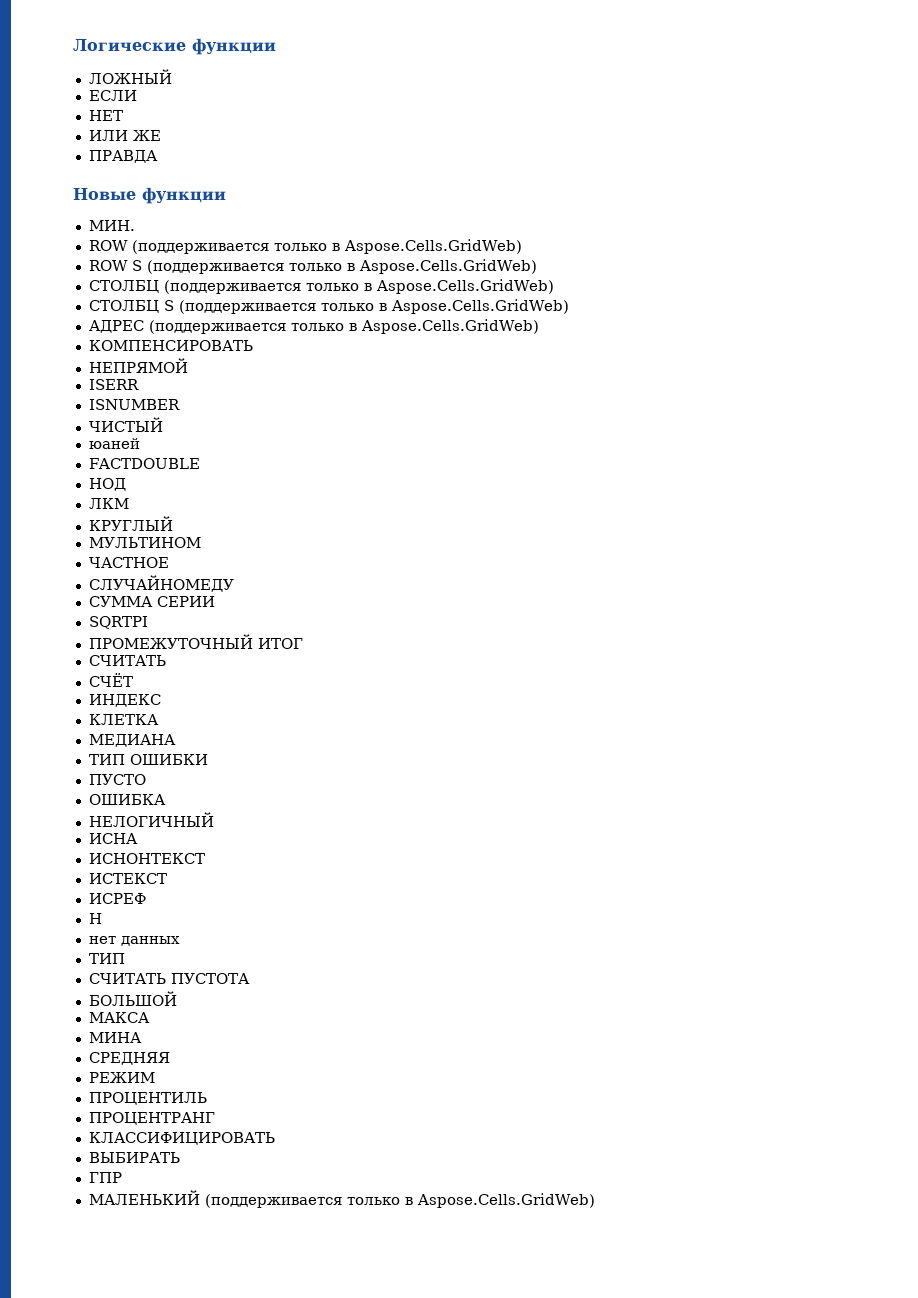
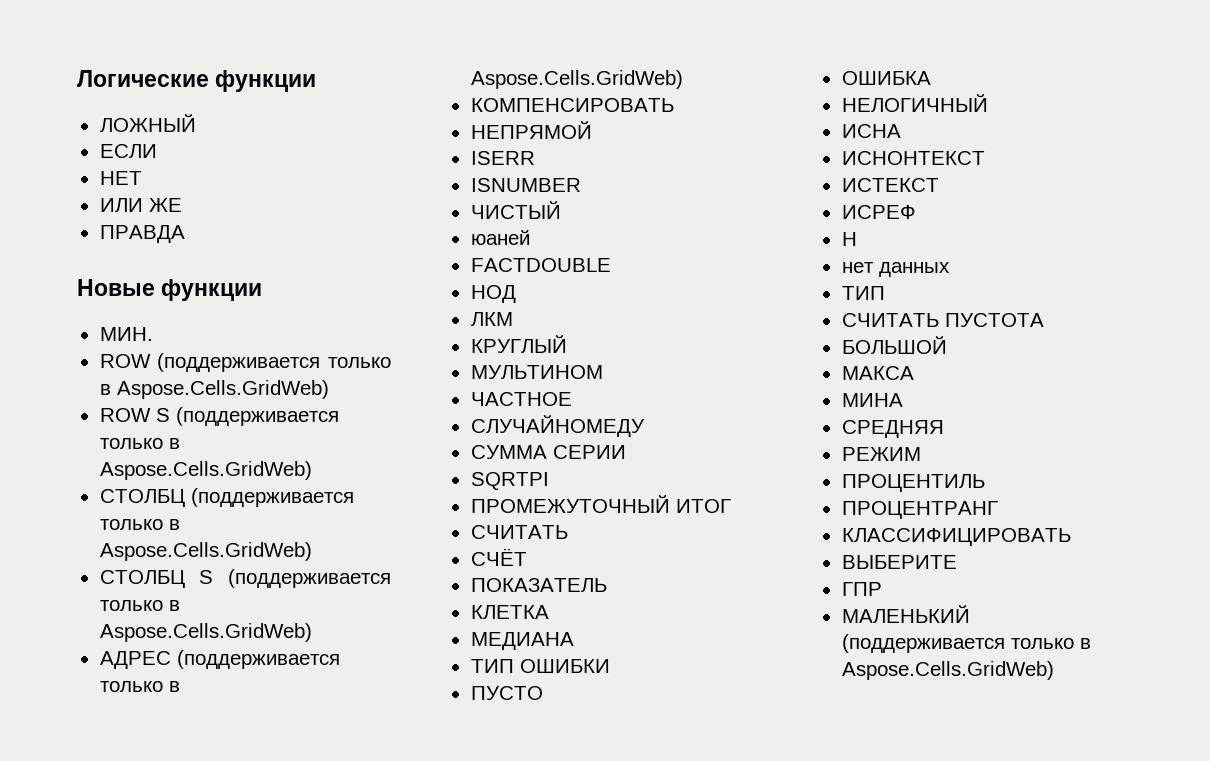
- ИНДЕКС
+ ПОКАЗАТЕЛЬ
- ВЫБИРАТЬ
+ ВЫБЕРИТЕ

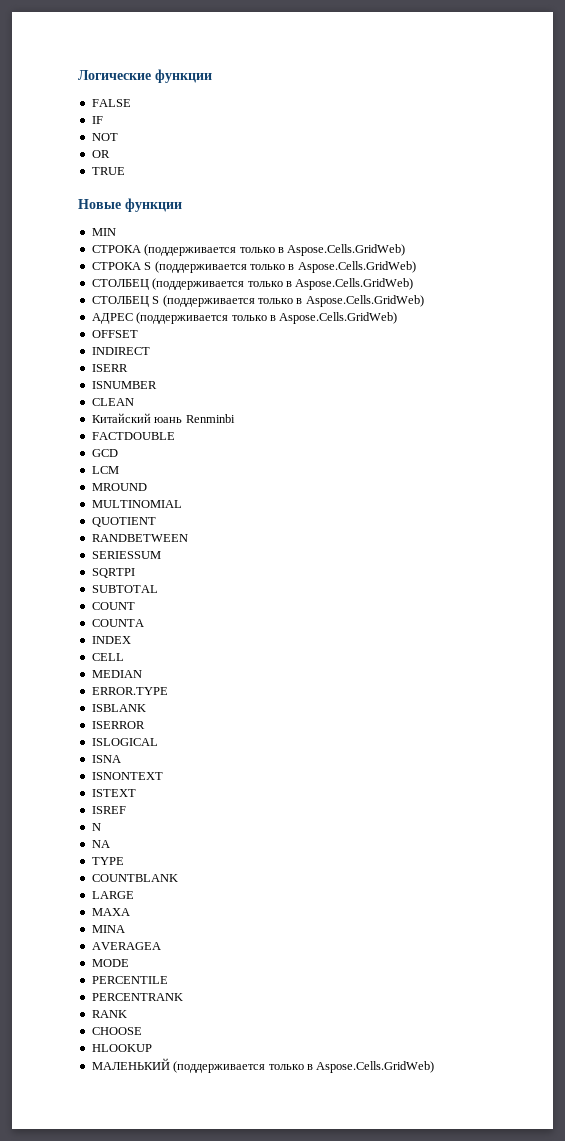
- ЛОЖНЫЙ
- ЕСЛИ
- НЕТ
- ИЛИ ЖЕ
- ПРАВДА
+ FALSE
+ IF
+ NOT
+ OR
+ TRUE
- МИН.
- ROW (поддерживается только в Aspose.Cells.GridWeb)
- ROW S (поддерживается только в Aspose.Cells.GridWeb)
- СТОЛБЦ (поддерживается только в Aspose.Cells.GridWeb)
- СТОЛБЦ S (поддерживается только в Aspose.Cells.GridWeb)
+ MIN
+ СТРОКА (поддерживается только в Aspose.Cells.GridWeb)
+ СТРОКА S (поддерживается только в Aspose.Cells.GridWeb)
+ СТОЛБЕЦ (поддерживается только в Aspose.Cells.GridWeb)
+ СТОЛБЕЦ S (поддерживается только в Aspose.Cells.GridWeb)
- КОМПЕНСИРОВАТЬ
- НЕПРЯМОЙ
+ OFFSET
+ INDIRECT
- ЧИСТЫЙ
- юаней
+ CLEAN
+ Китайский юань Renminbi
  FACTDOUBLE
- НОД
- ЛКМ
- КРУГЛЫЙ
- МУЛЬТИНОМ
- ЧАСТНОЕ
- СЛУЧАЙНОМЕДУ
- СУММА СЕРИИ
+ GCD
+ LCM
+ MROUND
+ MULTINOMIAL
+ QUOTIENT
+ RANDBETWEEN
+ SERIESSUM
  SQRTPI
- ПРОМЕЖУТОЧНЫЙ ИТОГ
- СЧИТАТЬ
- СЧЁТ
- ПОКАЗАТЕЛЬ
- КЛЕТКА
- МЕДИАНА
- ТИП ОШИБКИ
- ПУСТО
- ОШИБКА
- НЕЛОГИЧНЫЙ
- ИСНА
- ИСНОНТЕКСТ
- ИСТЕКСТ
- ИСРЕФ
- Н
- нет данных
- ТИП
- СЧИТАТЬ ПУСТОТА
- БОЛЬШОЙ
- МАКСА
- МИНА
- СРЕДНЯЯ
- РЕЖИМ
- ПРОЦЕНТИЛЬ
- ПРОЦЕНТРАНГ
- КЛАССИФИЦИРОВАТЬ
- ВЫБЕРИТЕ
- ГПР
+ SUBTOTAL
+ COUNT
+ COUNTA
+ INDEX
+ CELL
+ MEDIAN
+ ERROR.TYPE
+ ISBLANK
+ ISERROR
+ ISLOGICAL
+ ISNA
+ ISNONTEXT
+ ISTEXT
+ ISREF
+ N
+ NA
+ TYPE
+ COUNTBLANK
+ LARGE
+ MAXA
+ MINA
+ AVERAGEA
+ MODE
+ PERCENTILE
+ PERCENTRANK
+ RANK
+ CHOOSE
+ HLOOKUP

